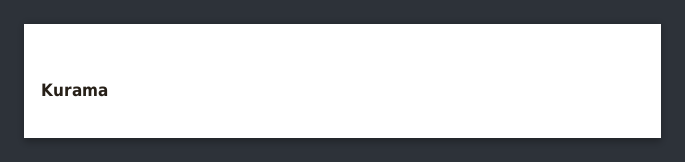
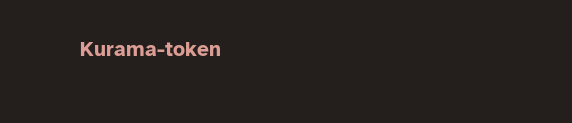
- Kurama
+ Kurama-token

